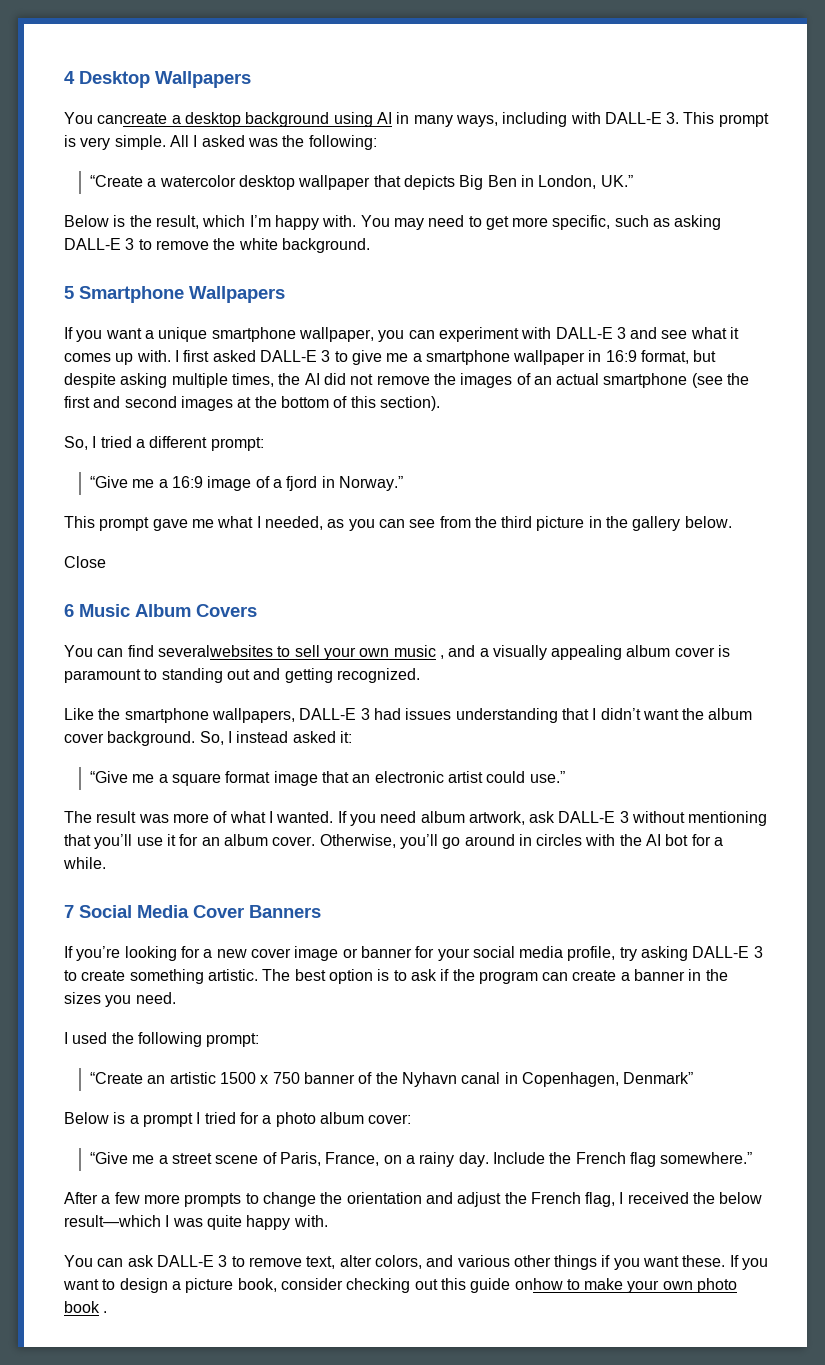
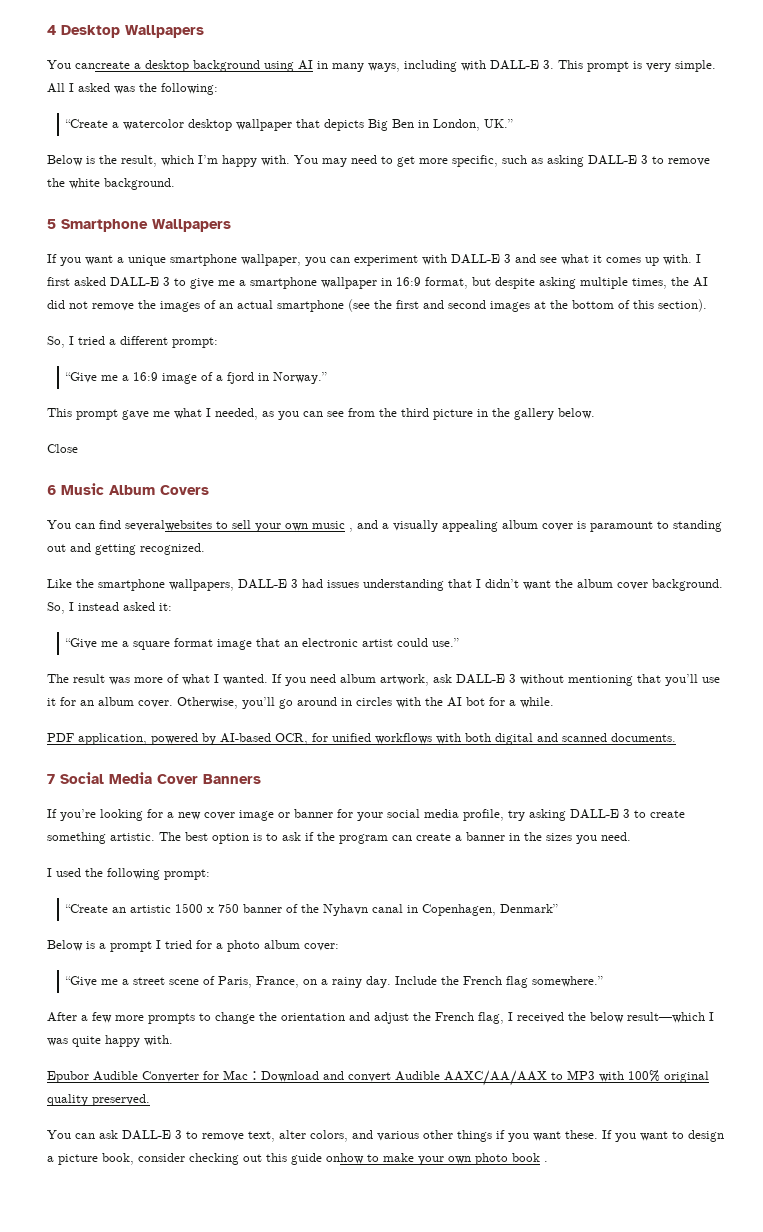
+ PDF application, powered by AI-based OCR, for unified workflows with both digital and scanned documents.
+ Epubor Audible Converter for Mac：Download and convert Audible AAXC/AA/AAX to MP3 with 100% original quality preserved.

